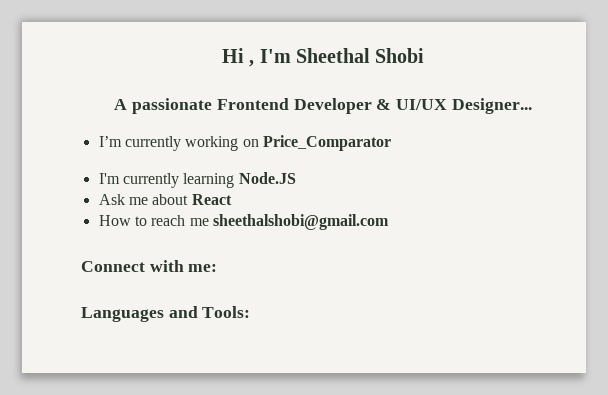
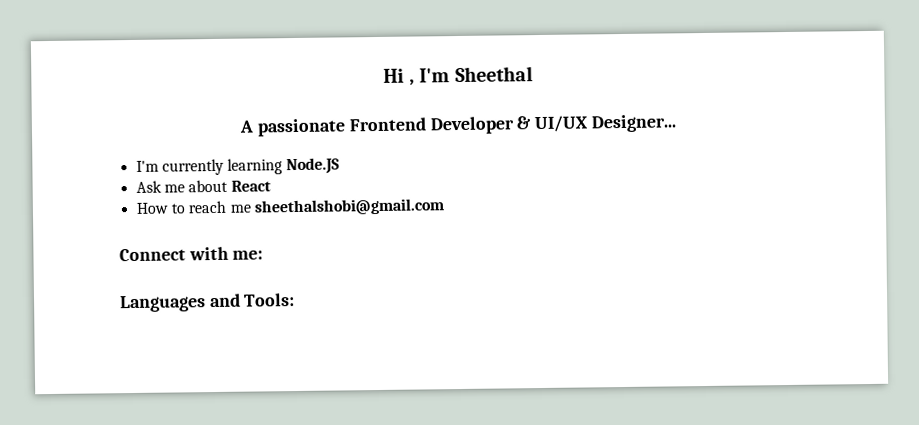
- Hi , I'm Sheethal Shobi
+ Hi , I'm Sheethal
- I’m currently working on Price_Comparator

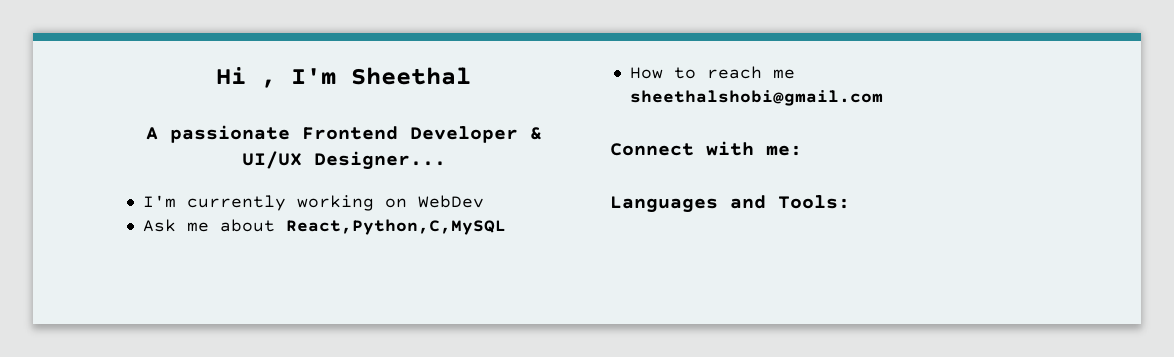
- I'm currently learning Node.JS
+ I'm currently working on WebDev
- Ask me about React
+ Ask me about React,Python,C,MySQL

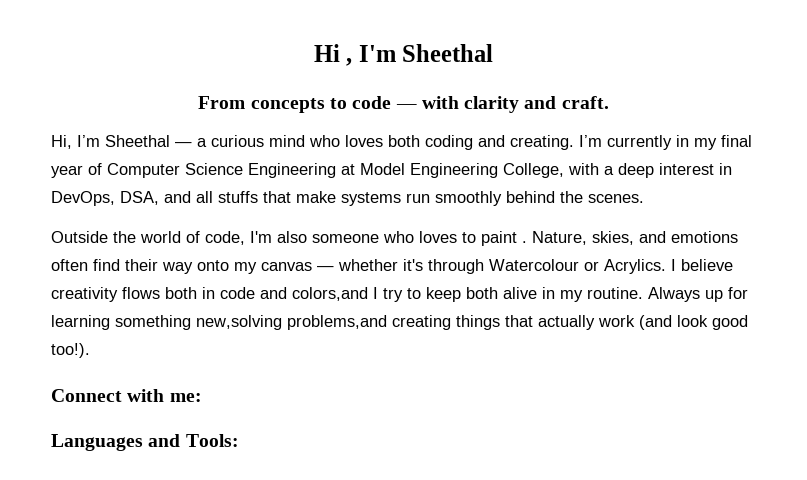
- A passionate Frontend Developer & UI/UX Designer...
- I'm currently working on WebDev
- Ask me about React,Python,C,MySQL
- How to reach me sheethalshobi@gmail.com
+ From concepts to code — with clarity and craft.
+ Hi, I’m Sheethal — a curious mind who loves both coding and creating. I’m currently in my final year of Computer Science Engineering at Model Engineering College, with a deep interest in DevOps, DSA, and all stuffs that make systems run smoothly behind the scenes.
+ Outside the world of code, I'm also someone who loves to paint . Nature, skies, and emotions often find their way onto my canvas — whether it's through Watercolour or Acrylics. I believe creativity flows both in code and colors,and I try to keep both alive in my routine. Always up for learning something new,solving problems,and creating things that actually work (and look good too!).

